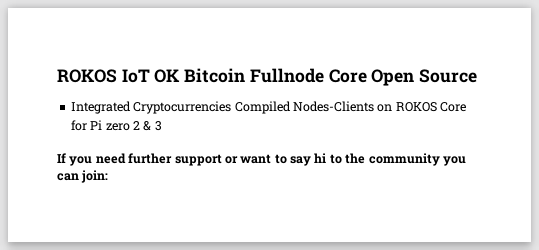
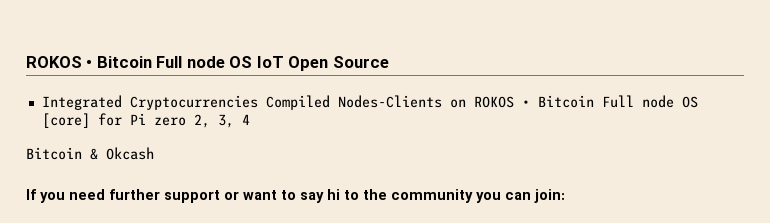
- ROKOS IoT OK Bitcoin Fullnode Core Open Source
+ ROKOS • Bitcoin Full node OS IoT Open Source
- Integrated Cryptocurrencies Compiled Nodes-Clients on ROKOS Core for Pi zero 2 & 3
+ Integrated Cryptocurrencies Compiled Nodes-Clients on ROKOS • Bitcoin Full node OS [core] for Pi zero 2, 3, 4
+ Bitcoin & Okcash

